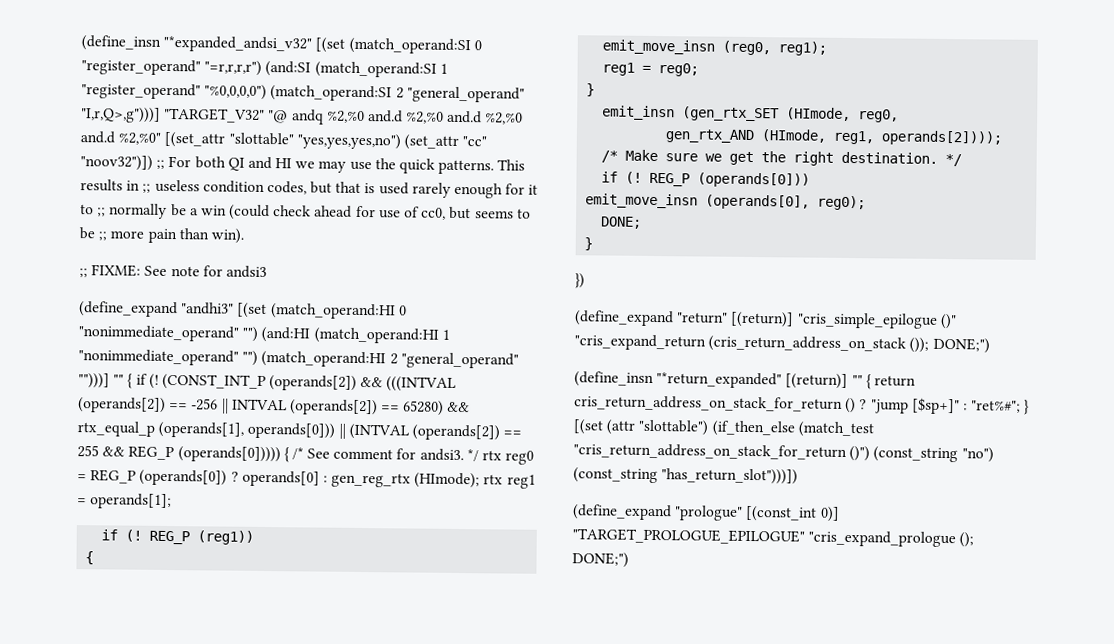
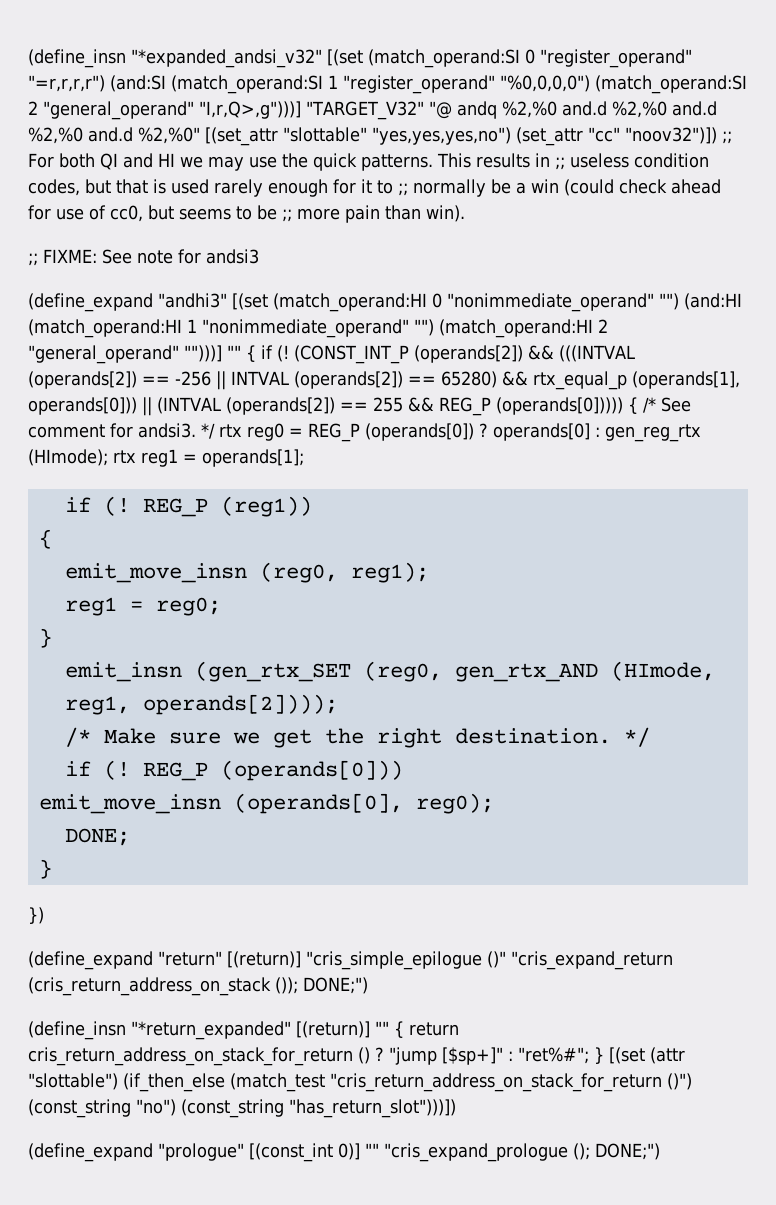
- emit_insn (gen_rtx_SET (HImode, reg0,
- gen_rtx_AND (HImode, reg1, operands[2])));
+ emit_insn (gen_rtx_SET (reg0, gen_rtx_AND (HImode, reg1, operands[2])));
- (define_expand "prologue" [(const_int 0)] "TARGET_PROLOGUE_EPILOGUE" "cris_expand_prologue (); DONE;")
+ (define_expand "prologue" [(const_int 0)] "" "cris_expand_prologue (); DONE;")

